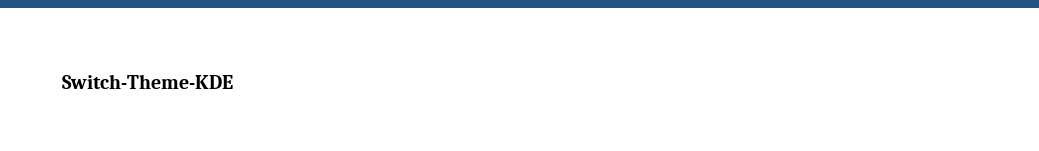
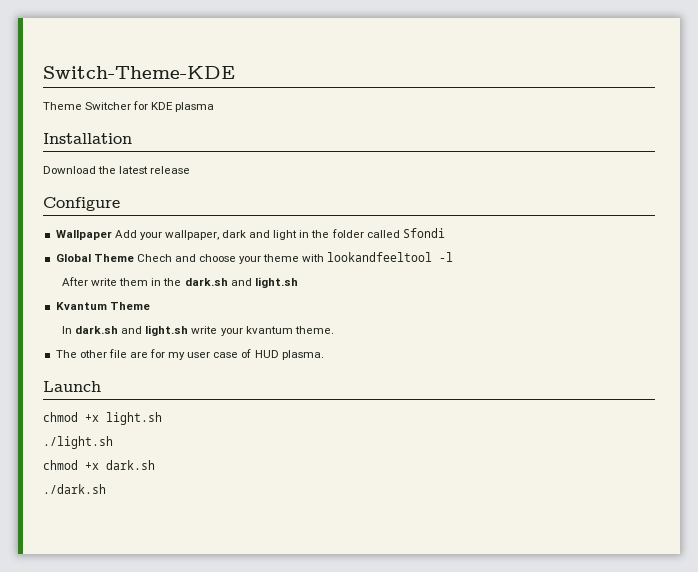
+ Theme Switcher for KDE plasma
+ Installation
+ Download the latest release
+ Configure
+ Wallpaper Add your wallpaper, dark and light in the folder called Sfondi
+ Global Theme Chech and choose your theme with lookandfeeltool -l
+ After write them in the dark.sh and light.sh
+ Kvantum Theme
+ In dark.sh and light.sh write your kvantum theme.
+ The other file are for my user case of HUD plasma.
+ Launch
+ chmod +x light.sh
+ ./light.sh
+ chmod +x dark.sh
+ ./dark.sh

